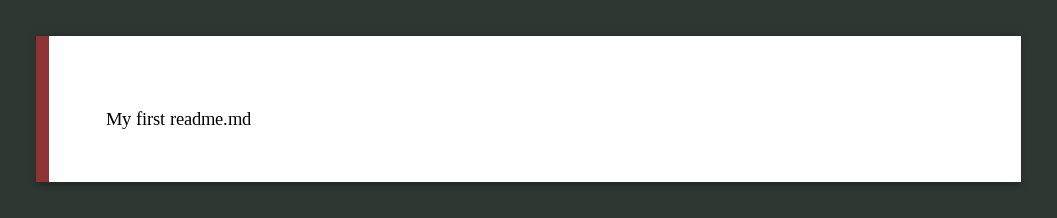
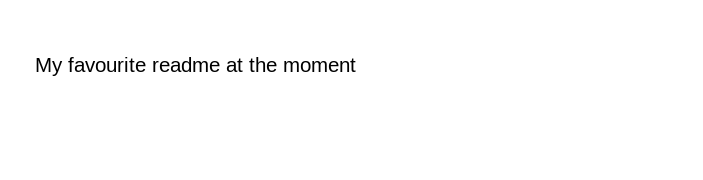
- My first readme.md
+ My favourite readme at the moment

